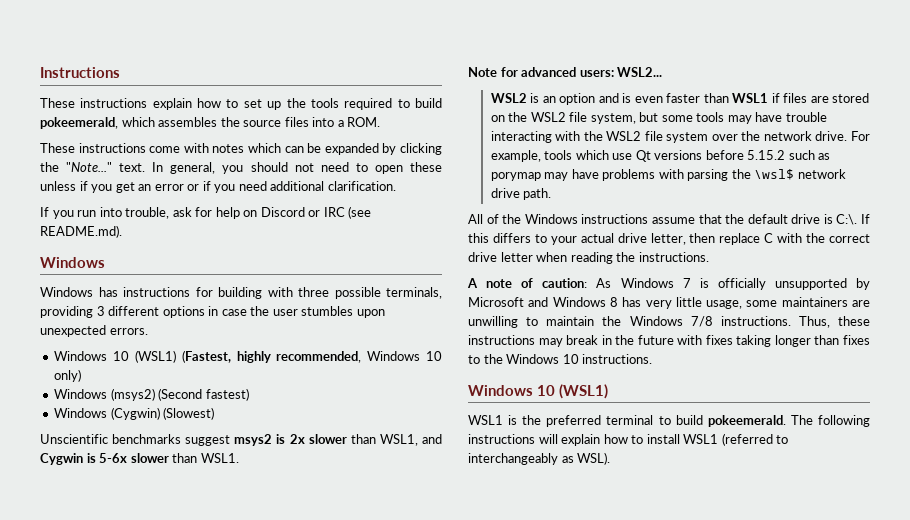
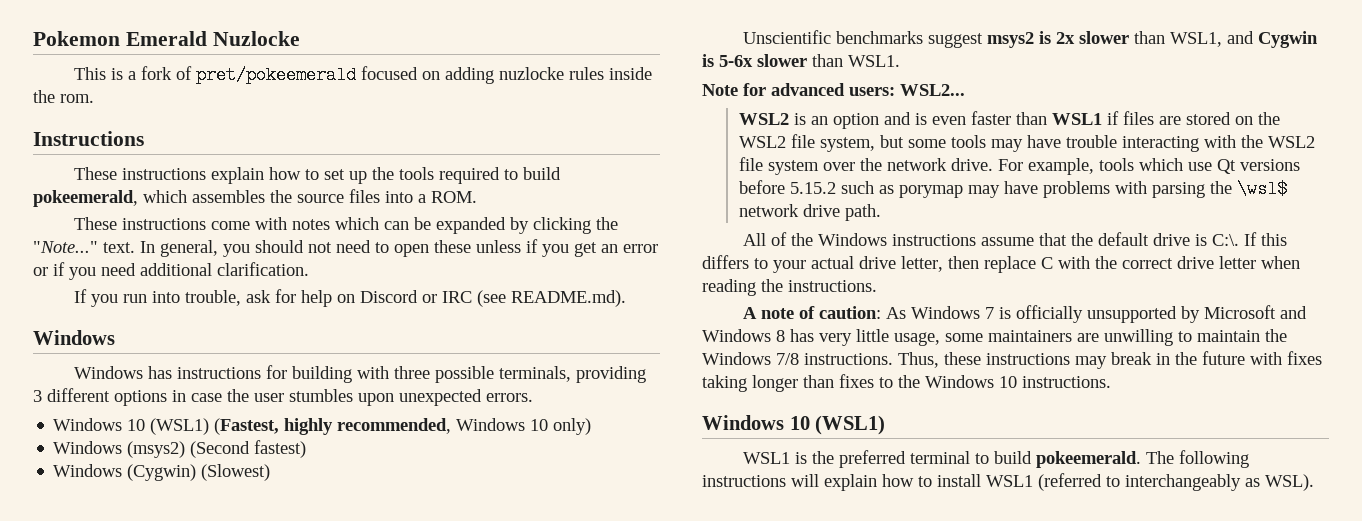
+ Pokemon Emerald Nuzlocke
+ This is a fork of pret/pokeemerald focused on adding nuzlocke rules inside the rom.

